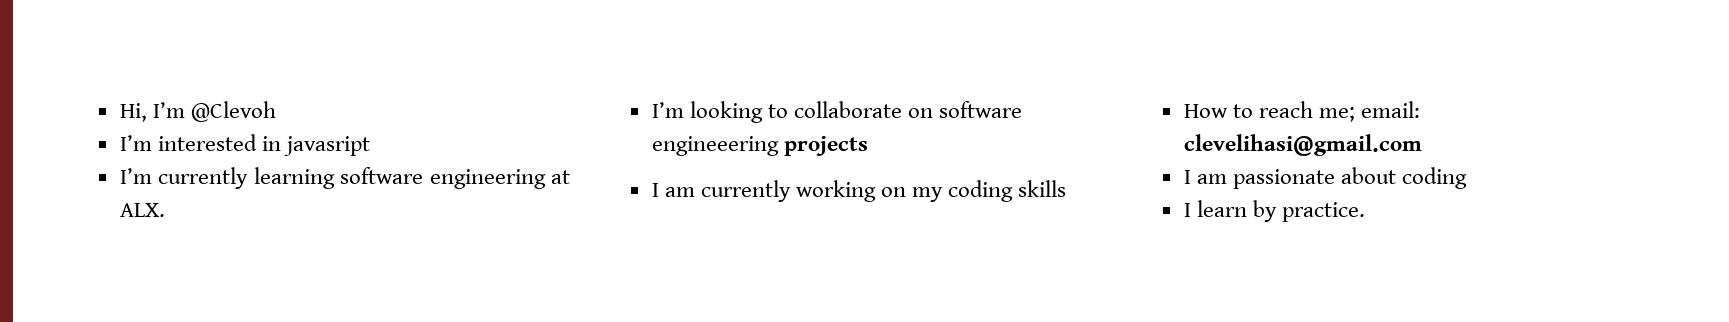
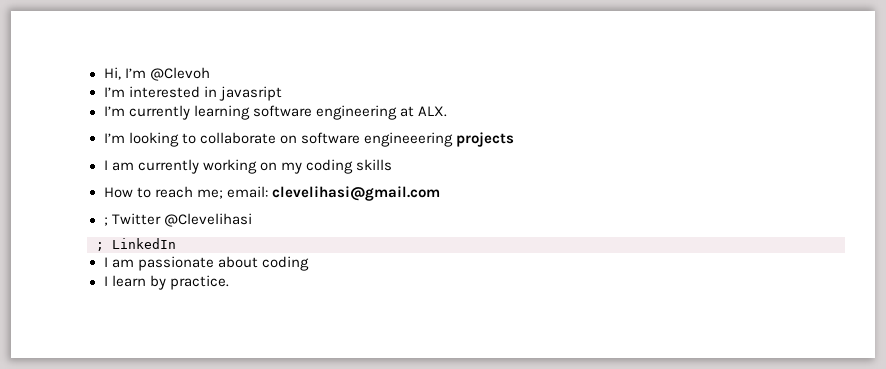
+ ; Twitter @Clevelihasi
+ ; LinkedIn

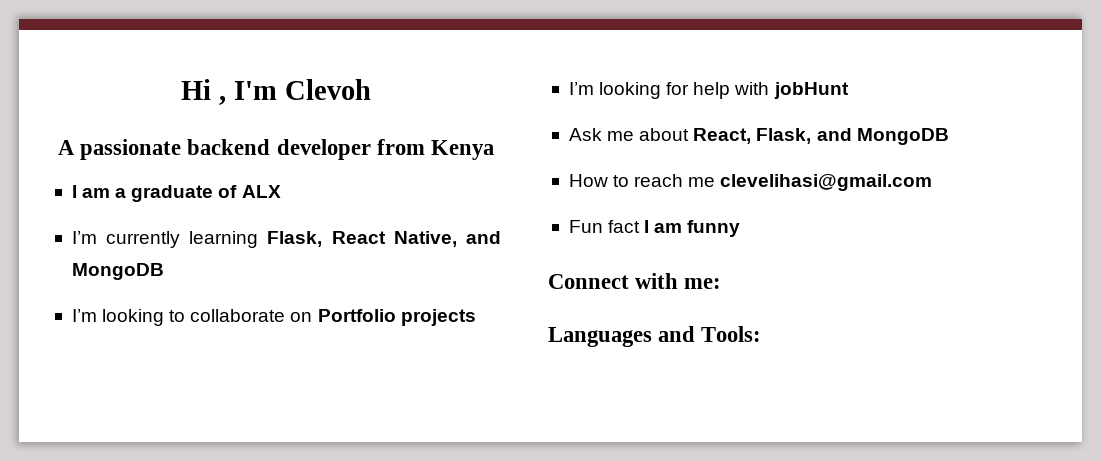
- Hi, I’m @Clevoh
- I’m interested in javasript
- I’m currently learning software engineering at ALX.
+ Hi , I'm Clevoh
+ A passionate backend developer from Kenya
+ I am a graduate of ALX
+ I’m currently learning Flask, React Native, and MongoDB
- I’m looking to collaborate on software engineeering projects
+ I’m looking to collaborate on Portfolio projects
- I am currently working on my coding skills
+ I’m looking for help with jobHunt
+ Ask me about React, Flask, and MongoDB
- How to reach me; email: clevelihasi@gmail.com
+ How to reach me clevelihasi@gmail.com
- ; Twitter @Clevelihasi
- ; LinkedIn
- I am passionate about coding
- I learn by practice.
+ Fun fact I am funny
+ Connect with me:
+ Languages and Tools:

